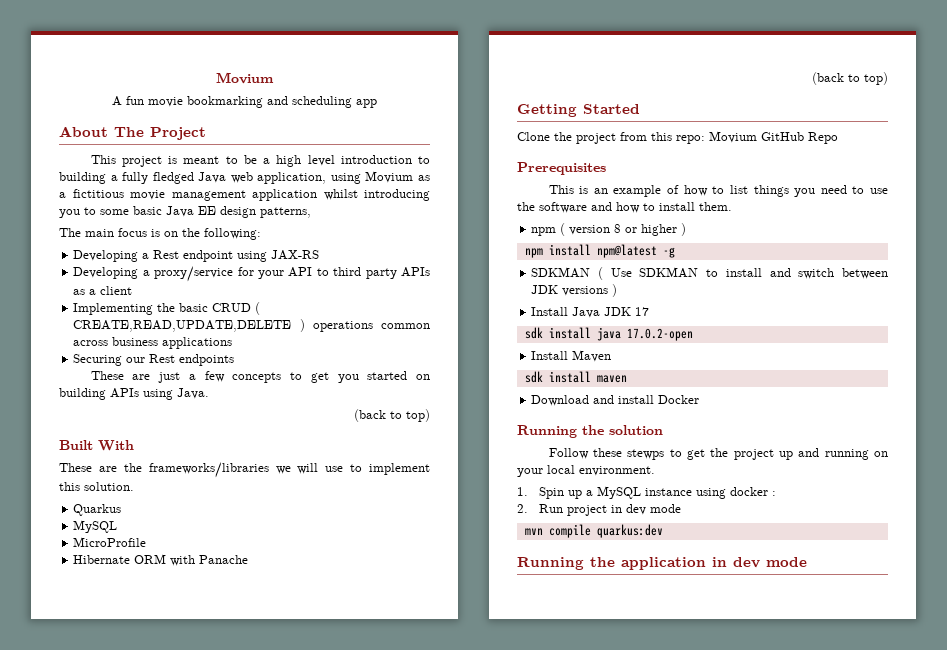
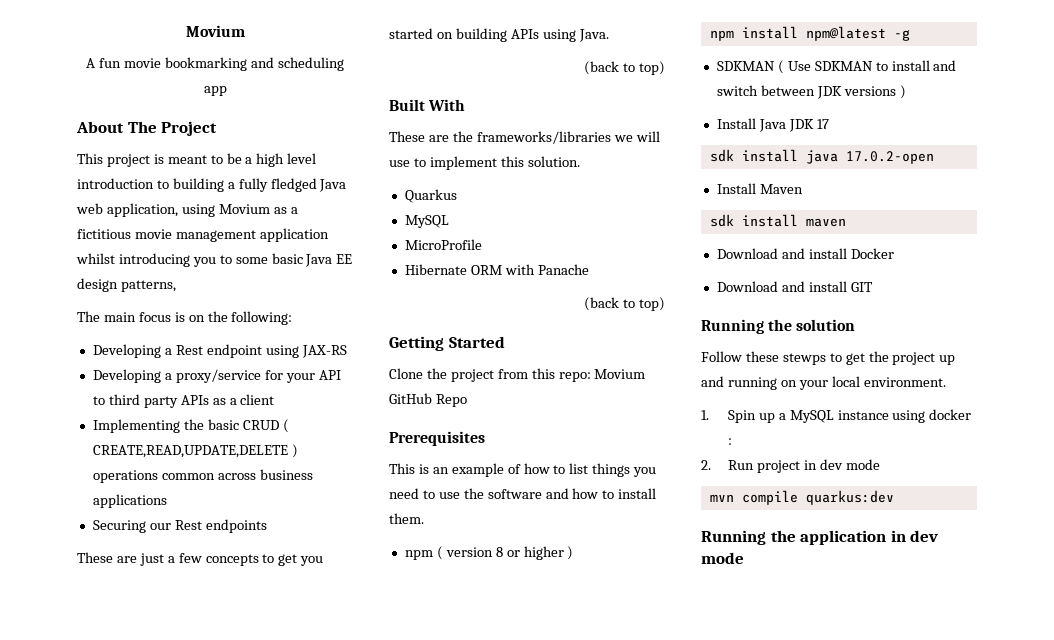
+ Download and install GIT

